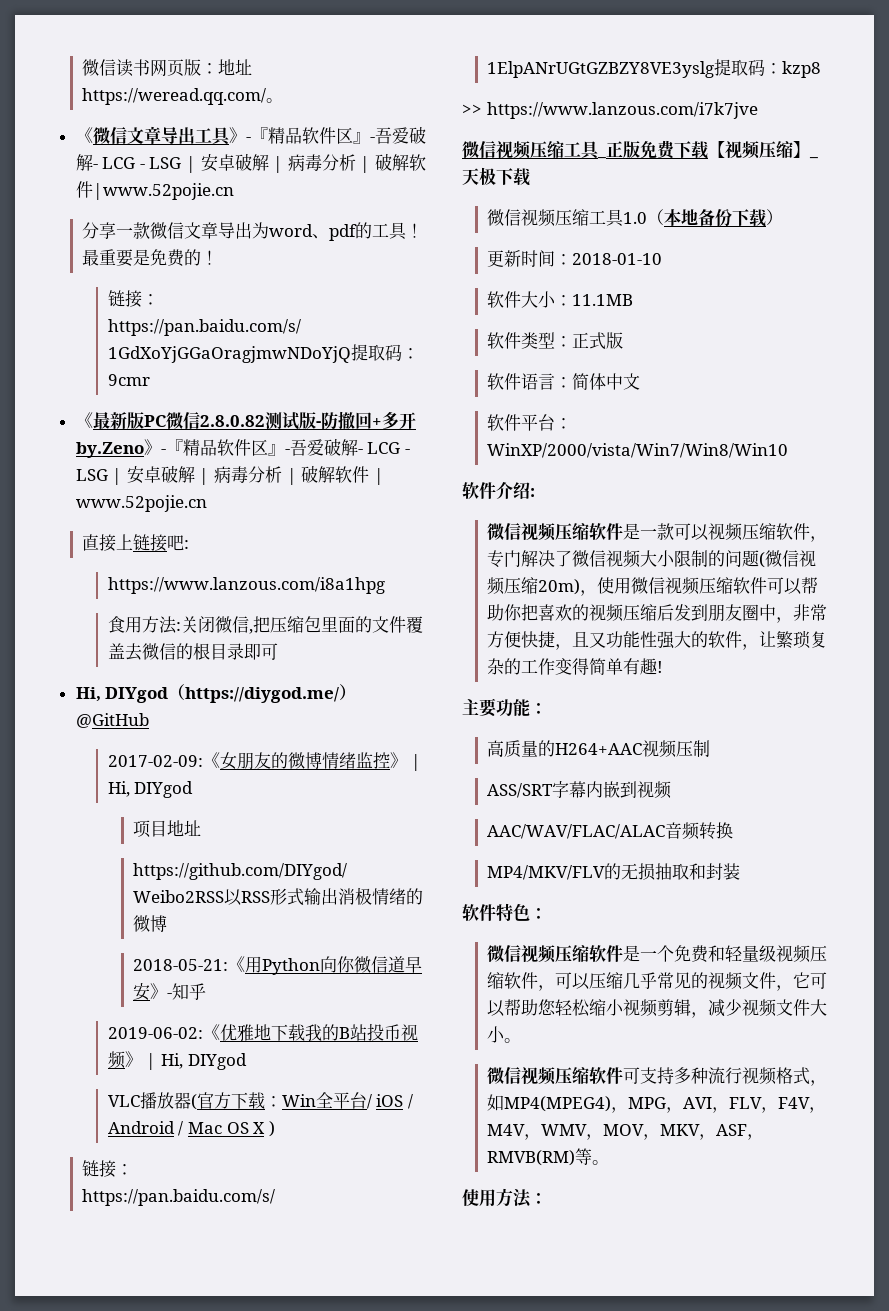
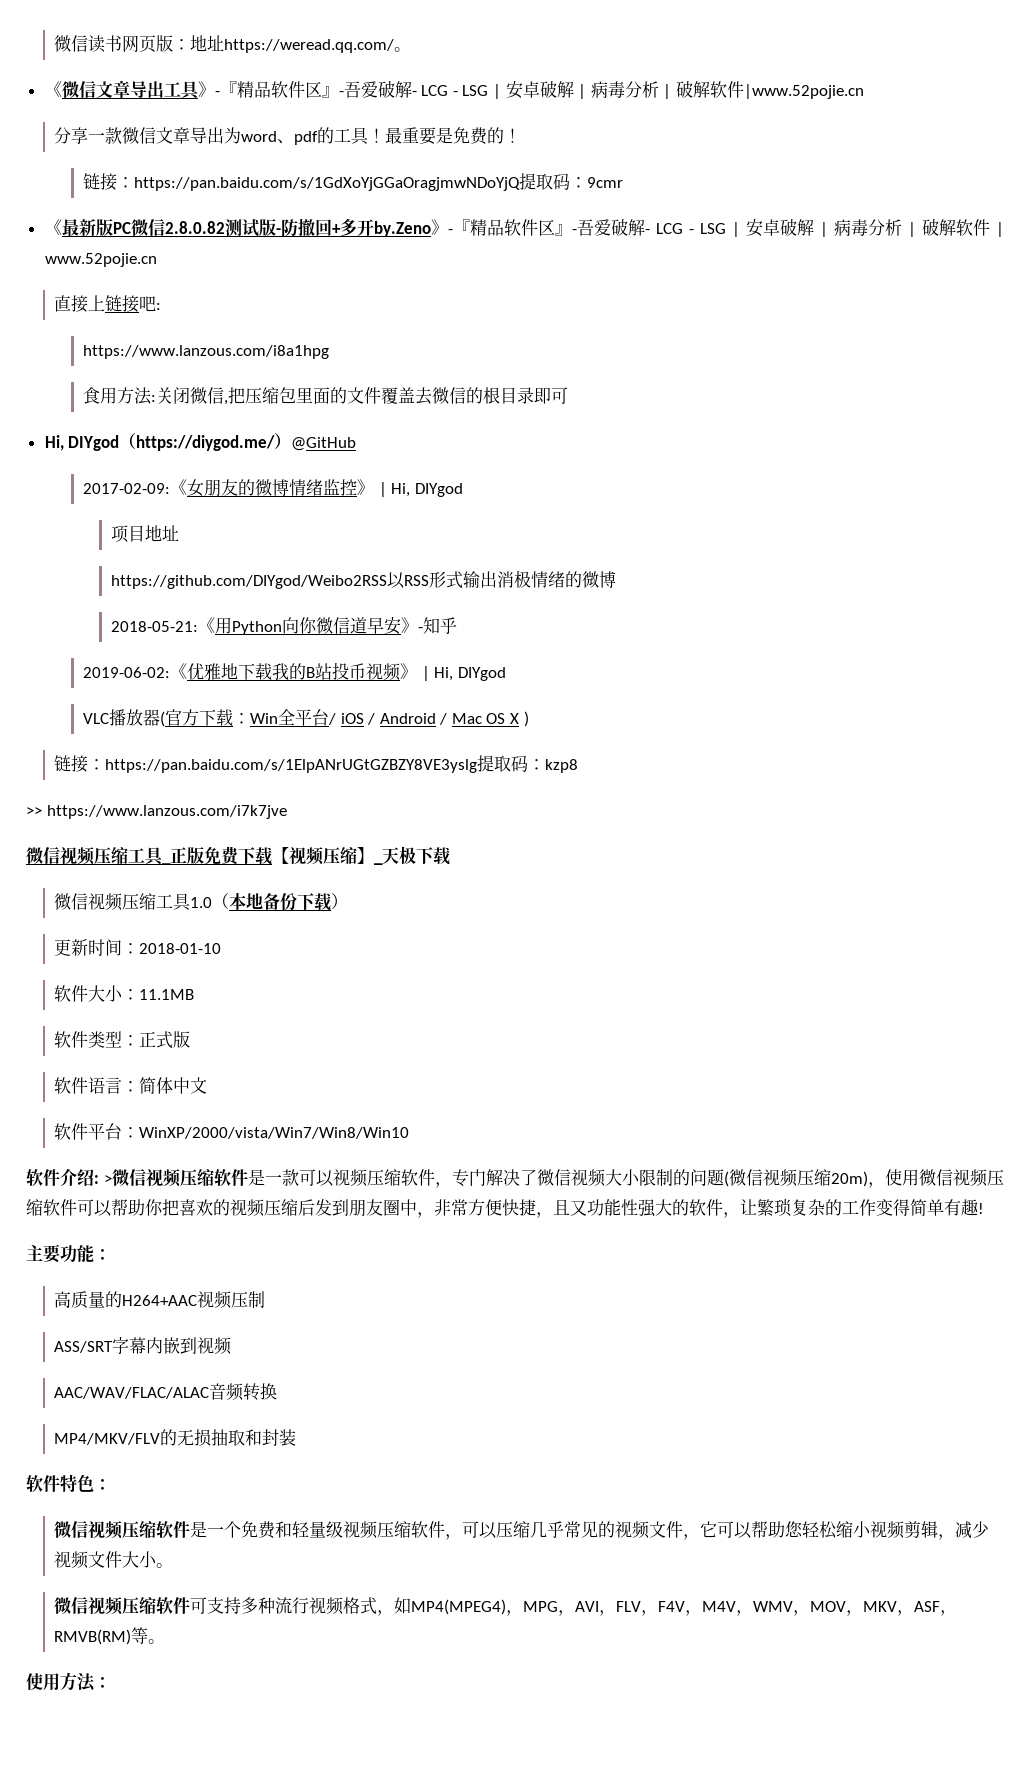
- 软件介绍:
- 微信视频压缩软件是一款可以视频压缩软件，专门解决了微信视频大小限制的问题(微信视频压缩20m)，使用微信视频压缩软件可以帮助你把喜欢的视频压缩后发到朋友圈中，非常方便快捷，且又功能性强大的软件，让繁琐复杂的工作变得简单有趣!
+ 软件介绍: >微信视频压缩软件是一款可以视频压缩软件，专门解决了微信视频大小限制的问题(微信视频压缩20m)，使用微信视频压缩软件可以帮助你把喜欢的视频压缩后发到朋友圈中，非常方便快捷，且又功能性强大的软件，让繁琐复杂的工作变得简单有趣!

